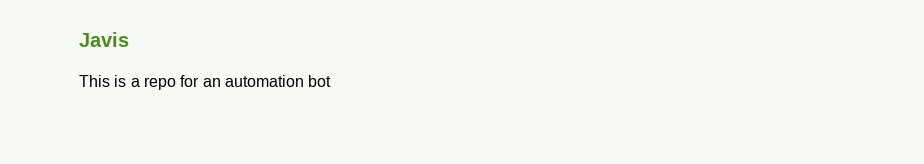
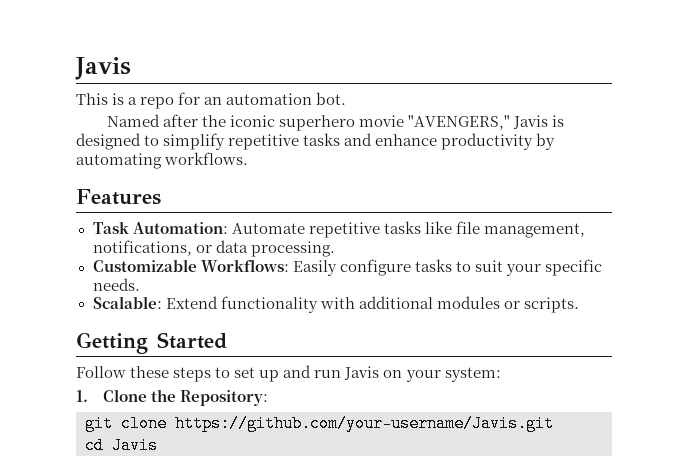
- This is a repo for an automation bot
+ This is a repo for an automation bot.
+ Named after the iconic superhero movie "AVENGERS," Javis is designed to simplify repetitive tasks and enhance productivity by automating workflows.
+ Features
+ Task Automation: Automate repetitive tasks like file management, notifications, or data processing.
+ Customizable Workflows: Easily configure tasks to suit your specific needs.
+ Scalable: Extend functionality with additional modules or scripts.
+ Getting Started
+ Follow these steps to set up and run Javis on your system:
+ 1. Clone the Repository:
+ git clone https://github.com/your-username/Javis.git
+ cd Javis

